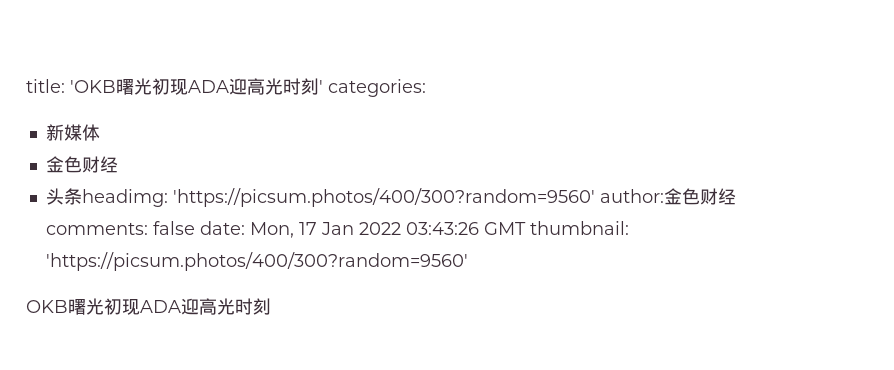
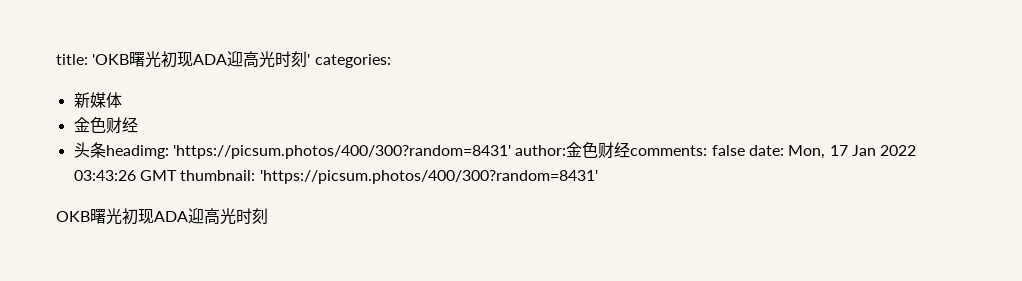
- 头条headimg: 'https://picsum.photos/400/300?random=9560' author:金色财经comments: false date: Mon, 17 Jan 2022 03:43:26 GMT thumbnail: 'https://picsum.photos/400/300?random=9560'
+ 头条headimg: 'https://picsum.photos/400/300?random=8431' author:金色财经comments: false date: Mon, 17 Jan 2022 03:43:26 GMT thumbnail: 'https://picsum.photos/400/300?random=8431'

